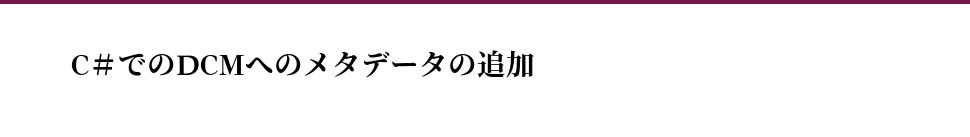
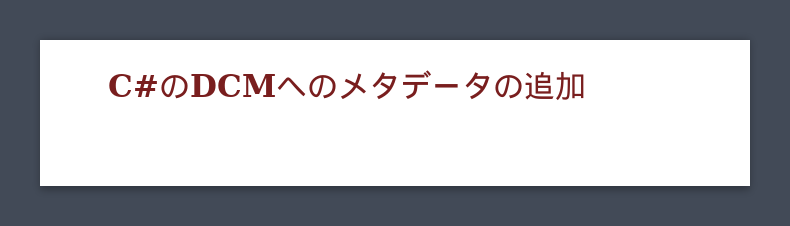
- C＃でのDCMへのメタデータの追加
+ C#のDCMへのメタデータの追加

